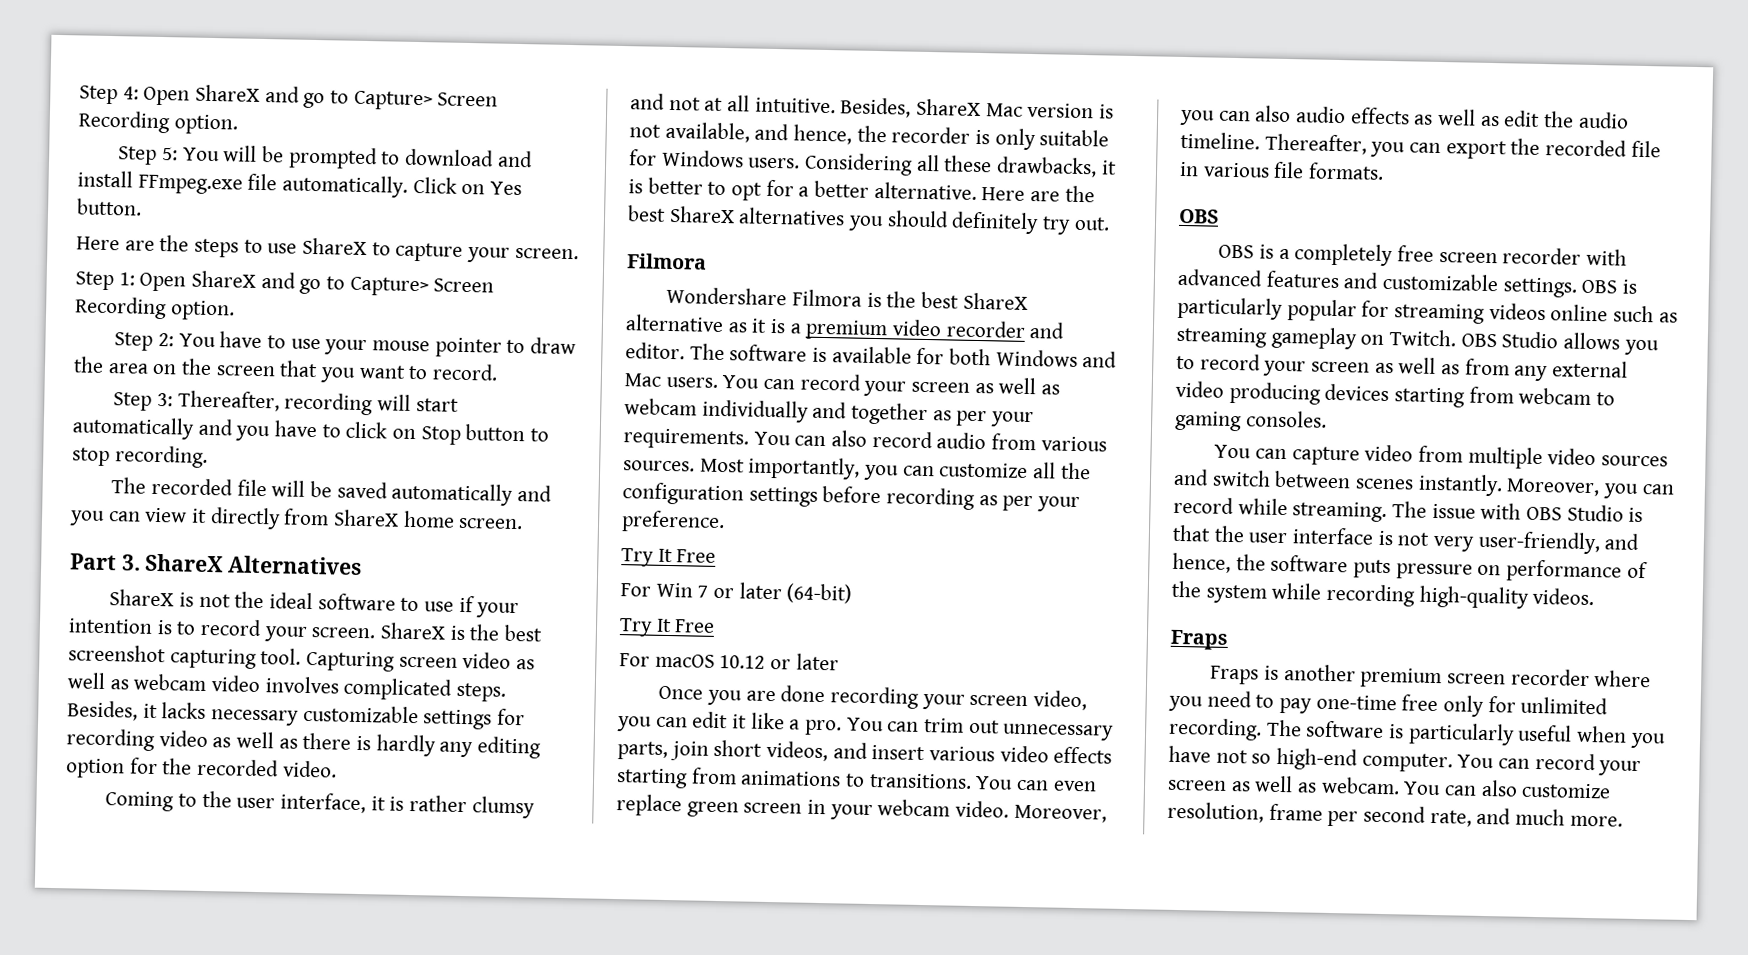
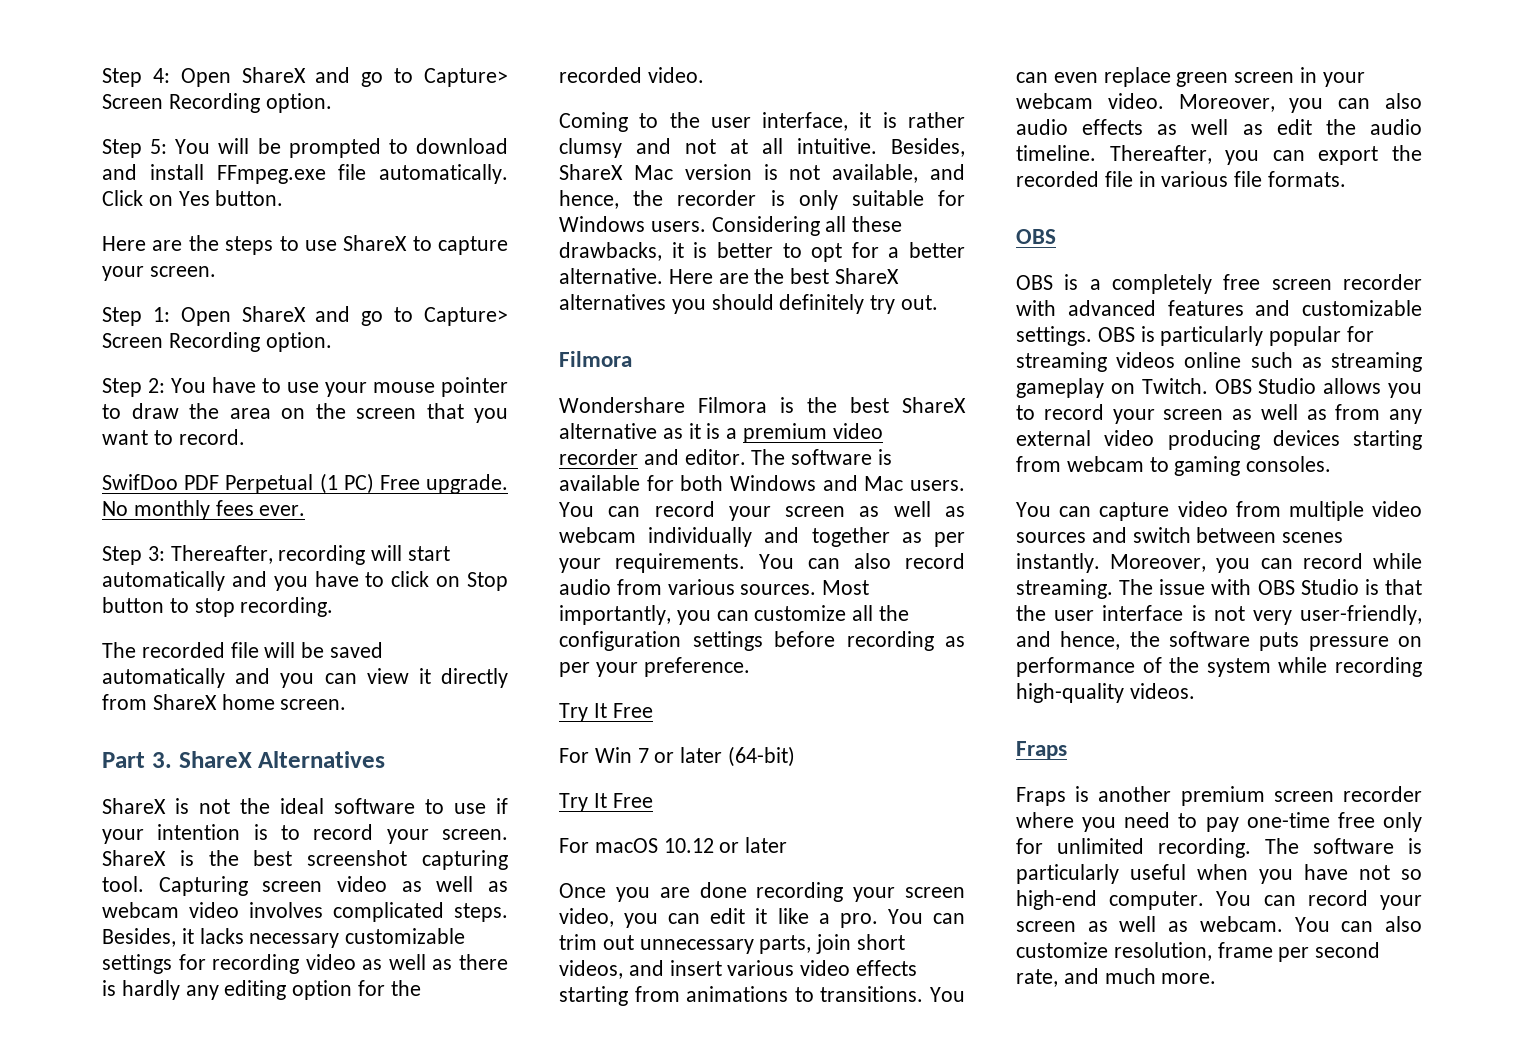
+ SwifDoo PDF Perpetual (1 PC) Free upgrade. No monthly fees ever.

